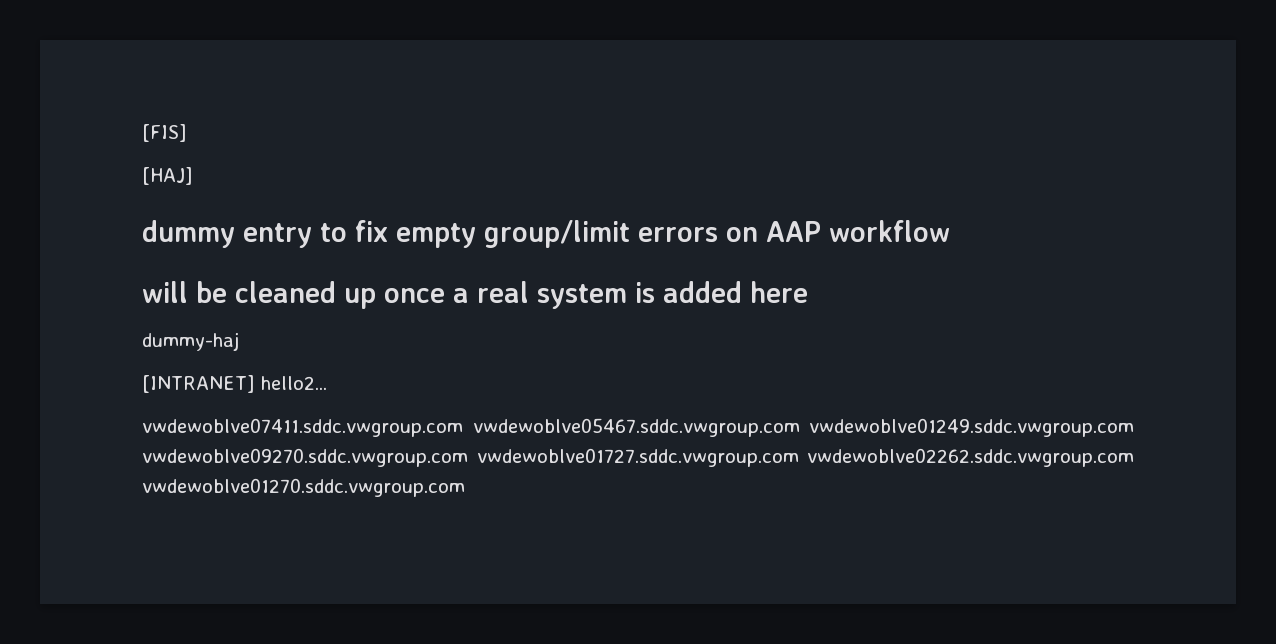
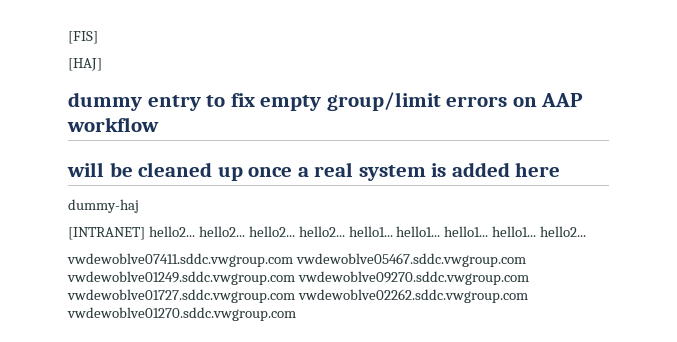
- [INTRANET] hello2...
+ [INTRANET] hello2... hello2... hello2... hello2... hello1... hello1... hello1... hello1... hello2...

